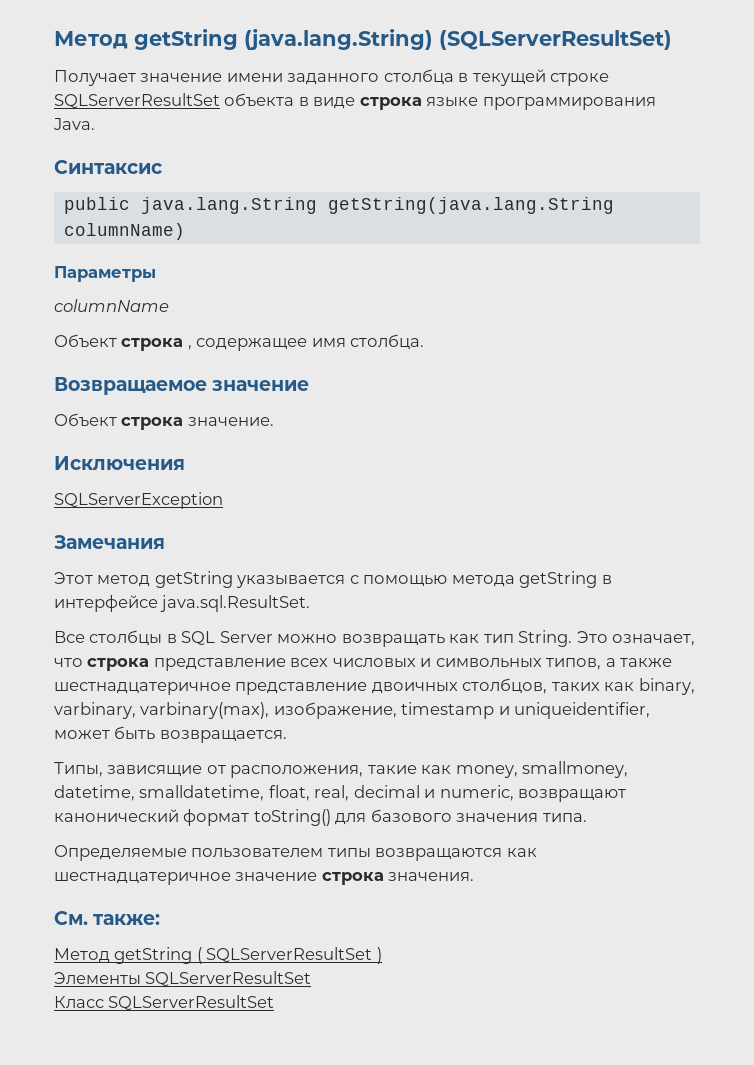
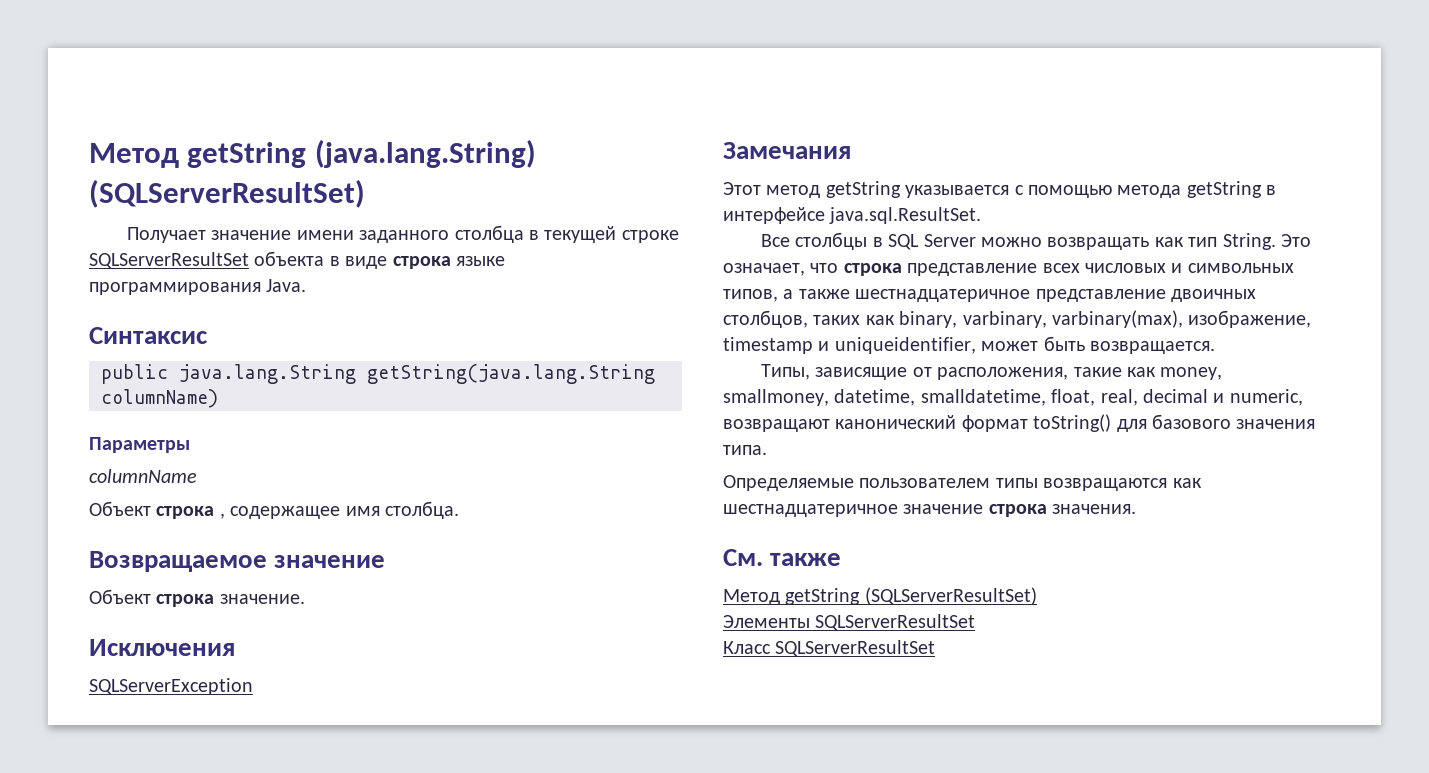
- См. также:
- Метод getString ( SQLServerResultSet )
+ См. также
+ Метод getString (SQLServerResultSet)

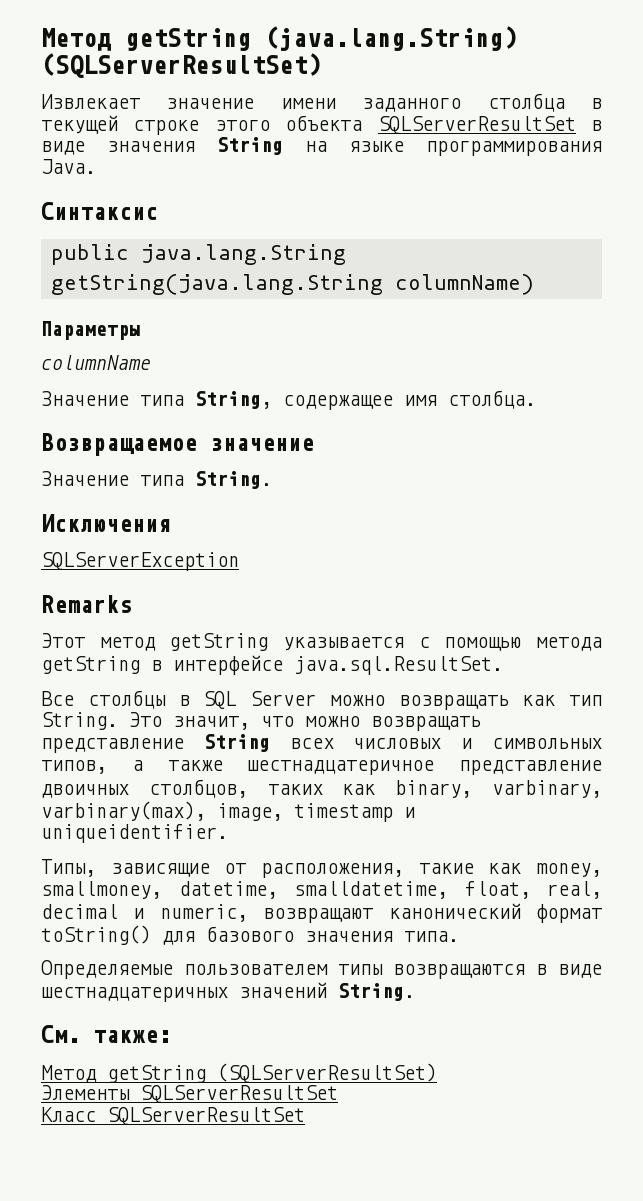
- Получает значение имени заданного столбца в текущей строке SQLServerResultSet объекта в виде строка языке программирования Java.
+ Извлекает значение имени заданного столбца в текущей строке этого объекта SQLServerResultSet в виде значения String на языке программирования Java.
- Объект строка , содержащее имя столбца.
+ Значение типа String, содержащее имя столбца.
- Объект строка значение.
+ Значение типа String.
- Замечания
+ Remarks
- Это означает, что строка представление всех числовых и символьных типов, а также шестнадцатеричное представление двоичных столбцов, таких как binary, varbinary, varbinary(max), изображение, timestamp и uniqueidentifier, может быть возвращается.
+ Это значит, что можно возвращать представление String всех числовых и символьных типов, а также шестнадцатеричное представление двоичных столбцов, таких как binary, varbinary, varbinary(max), image, timestamp и uniqueidentifier.
- Определяемые пользователем типы возвращаются как шестнадцатеричное значение строка значения.
+ Определяемые пользователем типы возвращаются в виде шестнадцатеричных значений String.
- См. также
+ См. также:

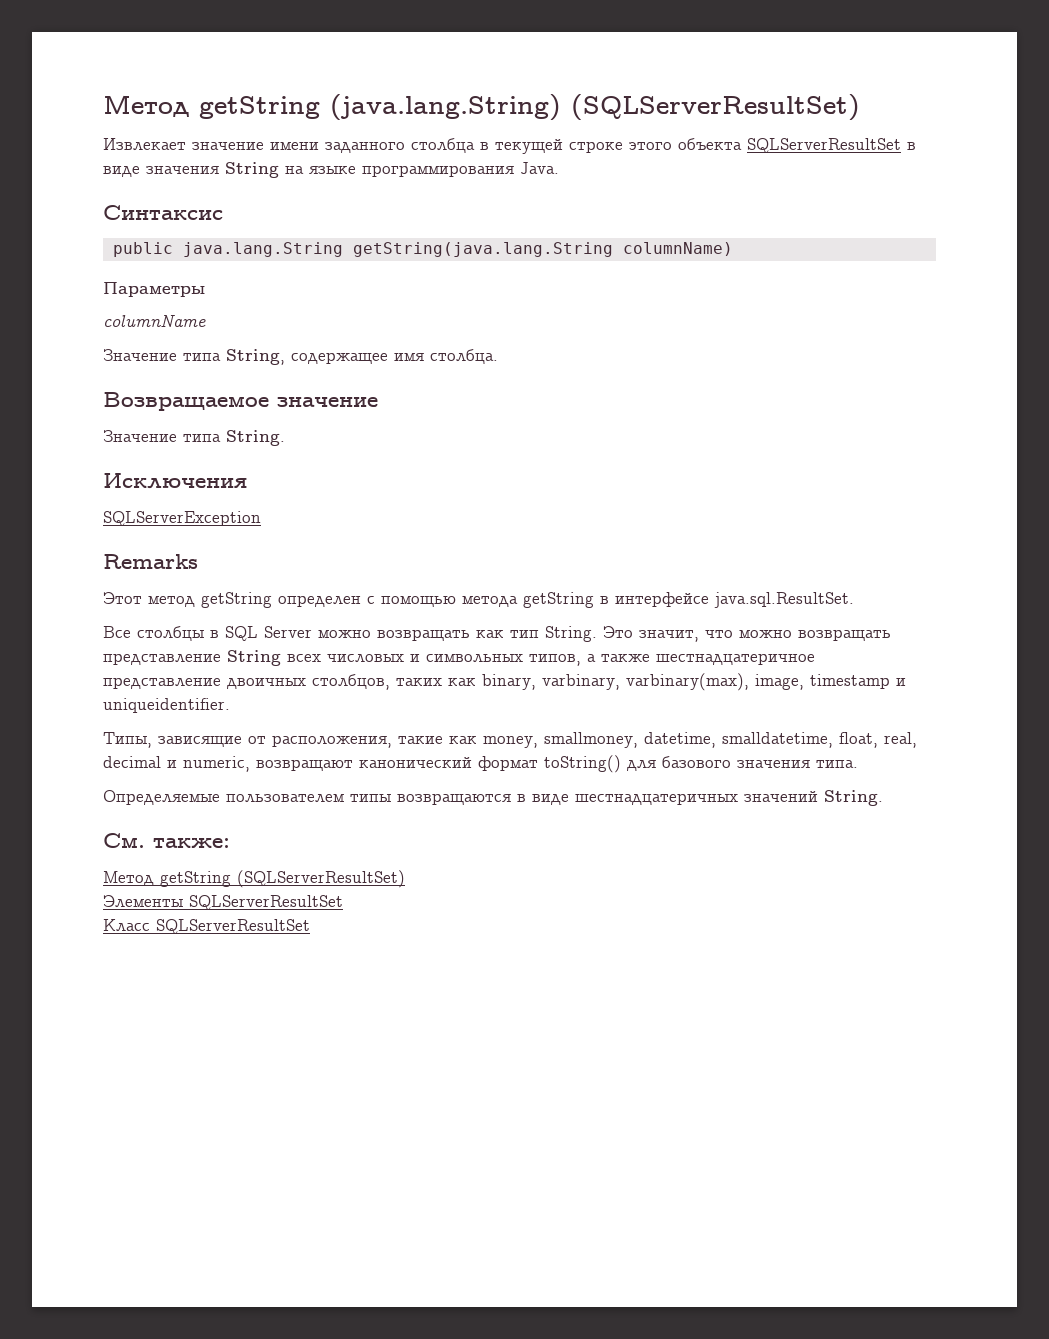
- Этот метод getString указывается с помощью метода getString в интерфейсе java.sql.ResultSet.
+ Этот метод getString определен с помощью метода getString в интерфейсе java.sql.ResultSet.

